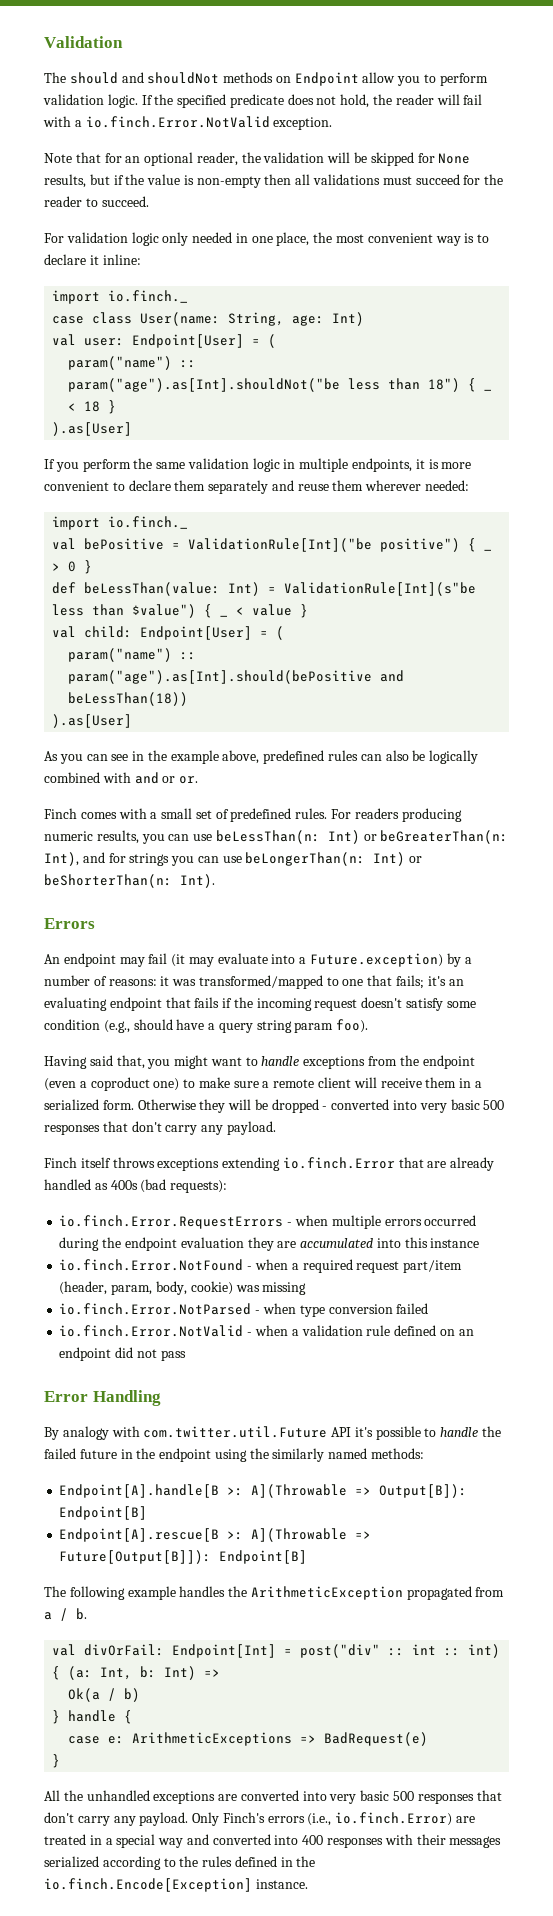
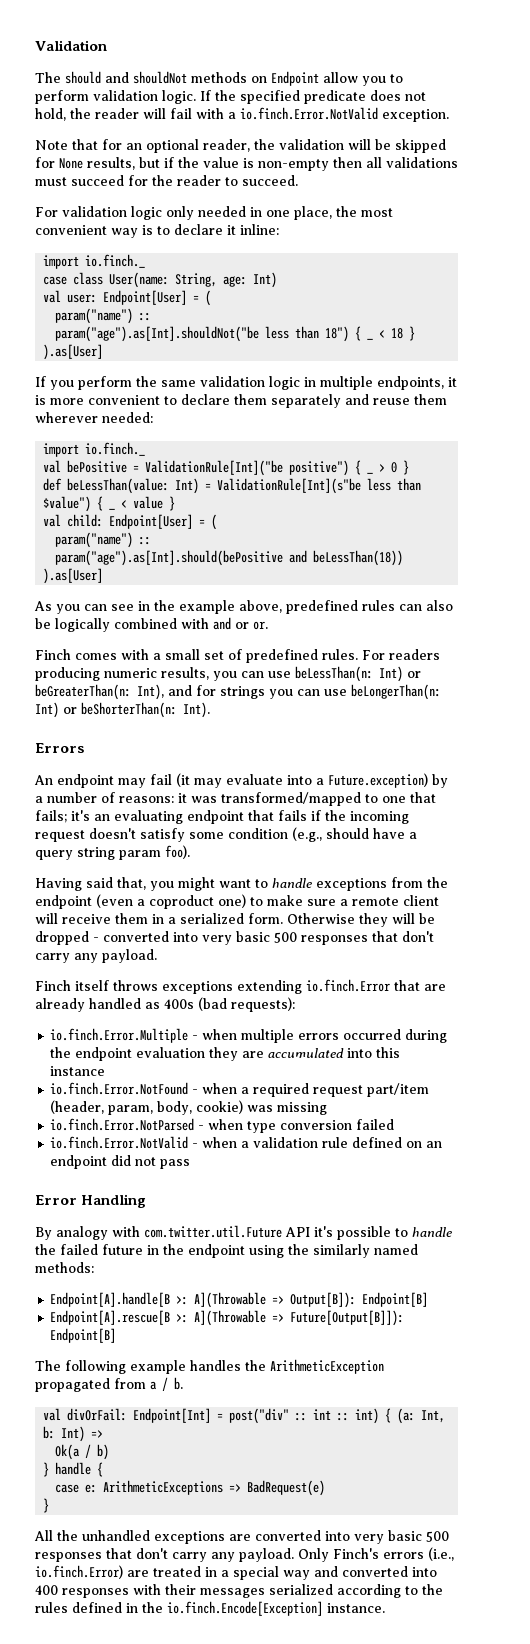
- io.finch.Error.RequestErrors - when multiple errors occurred during the endpoint evaluation they are accumulated into this instance
+ io.finch.Error.Multiple - when multiple errors occurred during the endpoint evaluation they are accumulated into this instance

